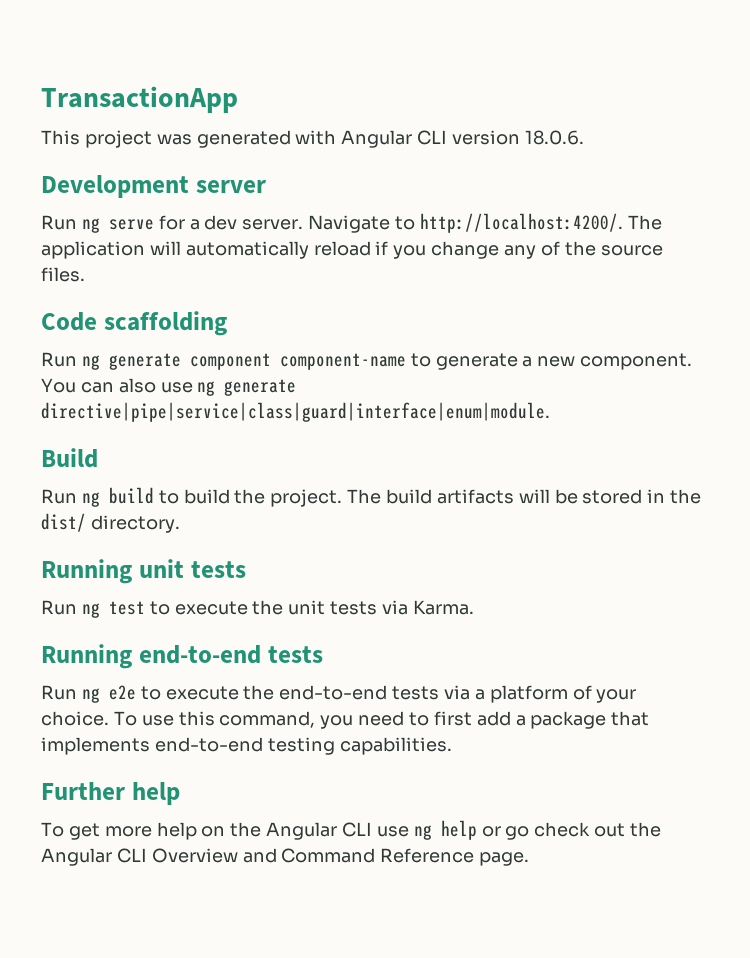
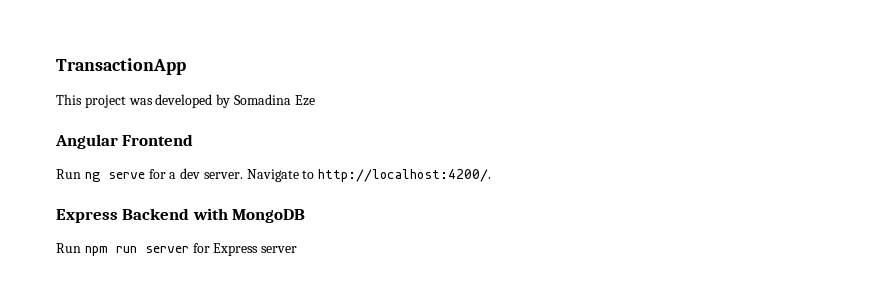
- This project was generated with Angular CLI version 18.0.6.
- Development server
+ This project was developed by Somadina Eze
+ Angular Frontend
- Navigate to http://localhost:4200/. The application will automatically reload if you change any of the source files.
- Code scaffolding
- Run ng generate component component-name to generate a new component. You can also use ng generate directive|pipe|service|class|guard|interface|enum|module.
- Build
- Run ng build to build the project. The build artifacts will be stored in the dist/ directory.
- Running unit tests
- Run ng test to execute the unit tests via Karma.
- Running end-to-end tests
- Run ng e2e to execute the end-to-end tests via a platform of your choice. To use this command, you need to first add a package that implements end-to-end testing capabilities.
- Further help
- To get more help on the Angular CLI use ng help or go check out the Angular CLI Overview and Command Reference page.
+ Navigate to http://localhost:4200/.
+ Express Backend with MongoDB
+ Run npm run server for Express server

